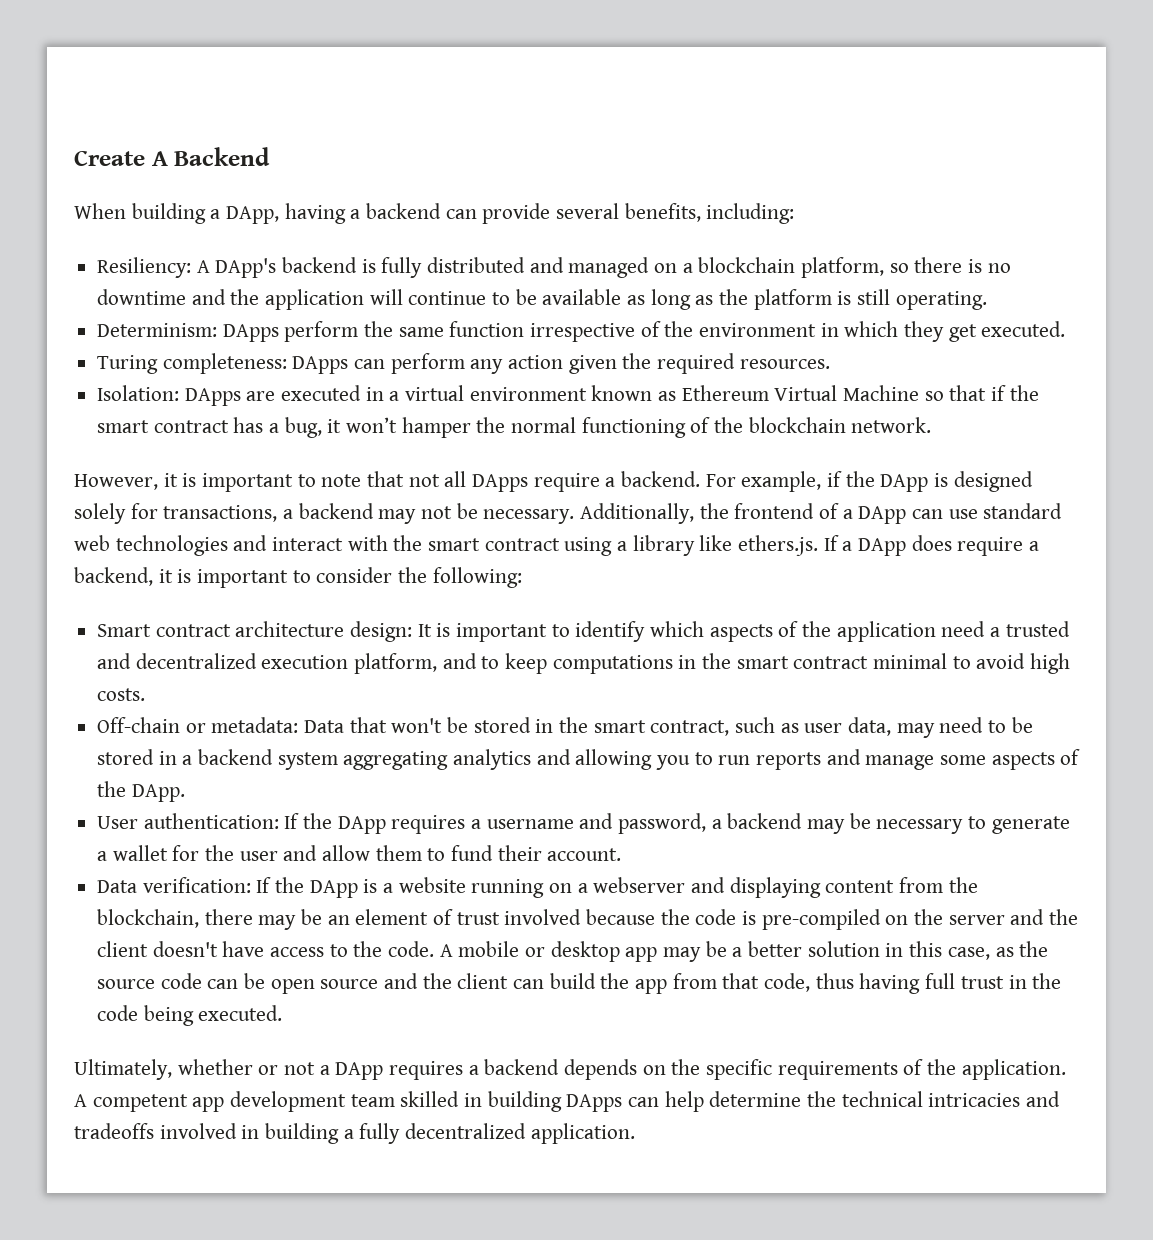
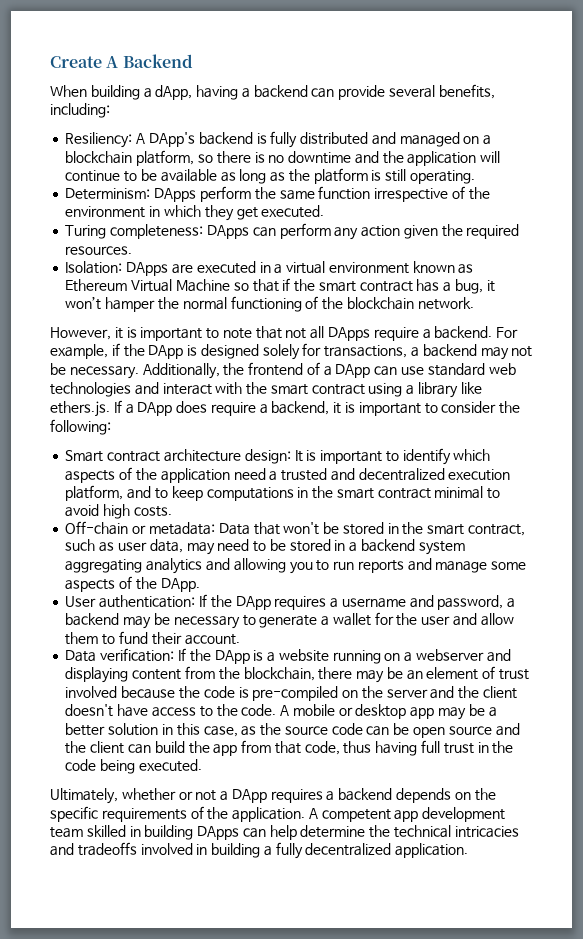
- When building a DApp, having a backend can provide several benefits, including:
+ When building a dApp, having a backend can provide several benefits, including:

